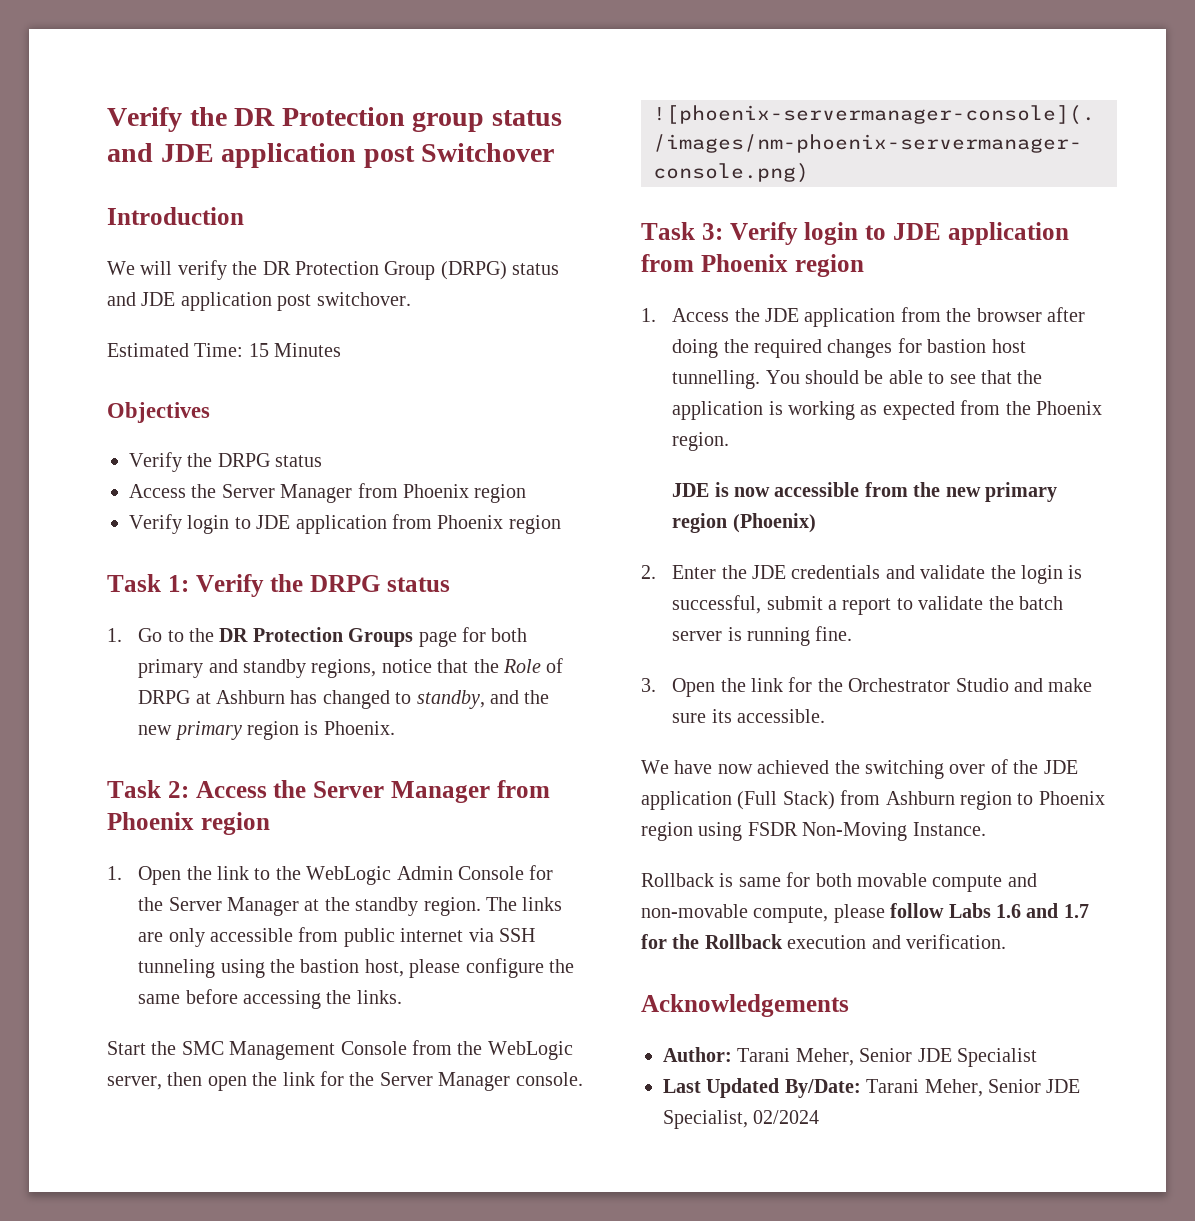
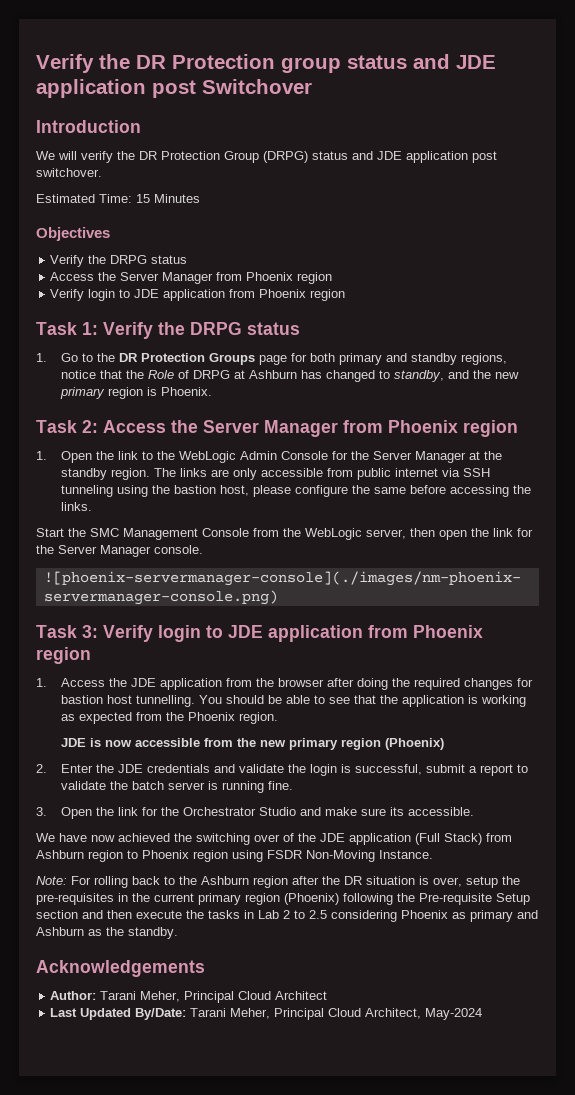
- Rollback is same for both movable compute and non-movable compute, please follow Labs 1.6 and 1.7 for the Rollback execution and verification.
+ Note: For rolling back to the Ashburn region after the DR situation is over, setup the pre-requisites in the current primary region (Phoenix) following the Pre-requisite Setup section and then execute the tasks in Lab 2 to 2.5 considering Phoenix as primary and Ashburn as the standby.
- Author: Tarani Meher, Senior JDE Specialist
+ Author: Tarani Meher, Principal Cloud Architect
- Last Updated By/Date: Tarani Meher, Senior JDE Specialist, 02/2024
+ Last Updated By/Date: Tarani Meher, Principal Cloud Architect, May-2024

